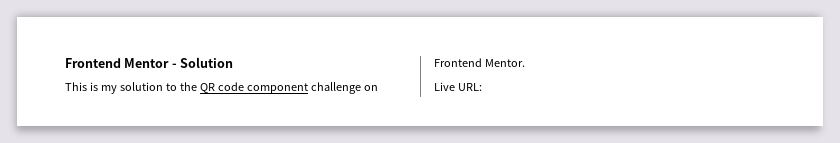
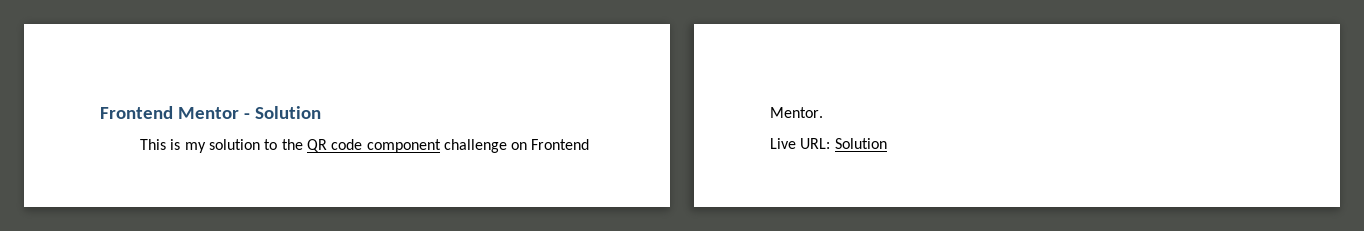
- Live URL:
+ Live URL: Solution

